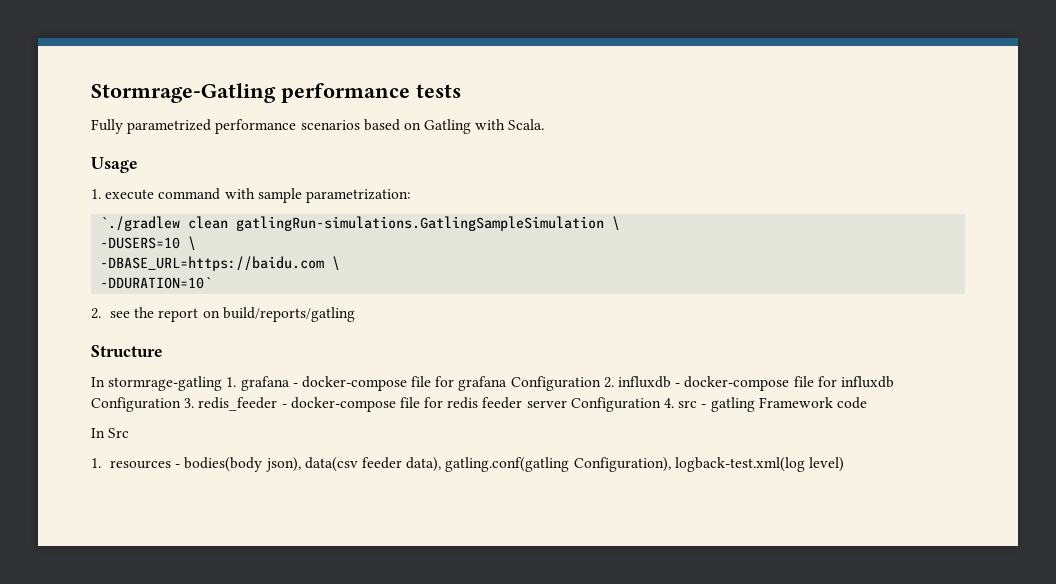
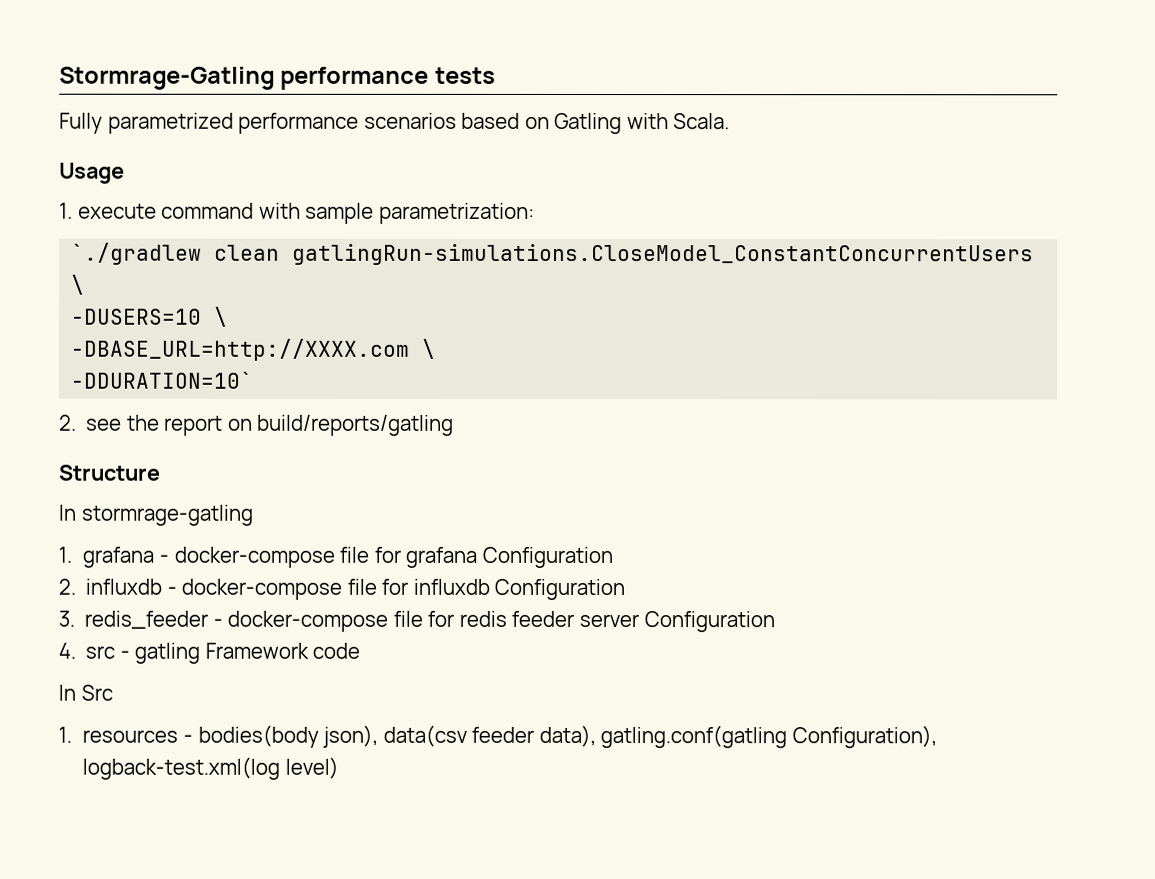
- `./gradlew clean gatlingRun-simulations.GatlingSampleSimulation \
+ `./gradlew clean gatlingRun-simulations.CloseModel_ConstantConcurrentUsers \
- -DBASE_URL=https://baidu.com \
+ -DBASE_URL=http://XXXX.com \
- In stormrage-gatling 1. grafana - docker-compose file for grafana Configuration 2. influxdb - docker-compose file for influxdb Configuration 3. redis_feeder - docker-compose file for redis feeder server Configuration 4. src - gatling Framework code
+ In stormrage-gatling
+ 1. grafana - docker-compose file for grafana Configuration
+ 2. influxdb - docker-compose file for influxdb Configuration
+ 3. redis_feeder - docker-compose file for redis feeder server Configuration
+ 4. src - gatling Framework code

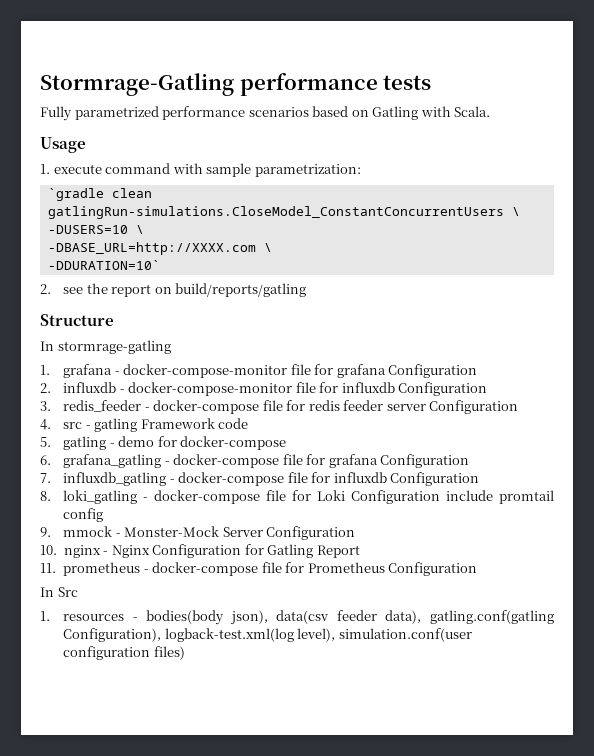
- `./gradlew clean gatlingRun-simulations.CloseModel_ConstantConcurrentUsers \
+ `gradle clean gatlingRun-simulations.CloseModel_ConstantConcurrentUsers \
- 1. grafana - docker-compose file for grafana Configuration
+ 1. grafana - docker-compose-monitor file for grafana Configuration
- 2. influxdb - docker-compose file for influxdb Configuration
+ 2. influxdb - docker-compose-monitor file for influxdb Configuration
+ 5. gatling - demo for docker-compose
+ 6. grafana_gatling - docker-compose file for grafana Configuration
+ 7. influxdb_gatling - docker-compose file for influxdb Configuration
+ 8. loki_gatling - docker-compose file for Loki Configuration include promtail config
+ 9. mmock - Monster-Mock Server Configuration
+ 10. nginx - Nginx Configuration for Gatling Report
+ 11. prometheus - docker-compose file for Prometheus Configuration
- 1. resources - bodies(body json), data(csv feeder data), gatling.conf(gatling Configuration), logback-test.xml(log level)
+ 1. resources - bodies(body json), data(csv feeder data), gatling.conf(gatling Configuration), logback-test.xml(log level), simulation.conf(user configuration files)

